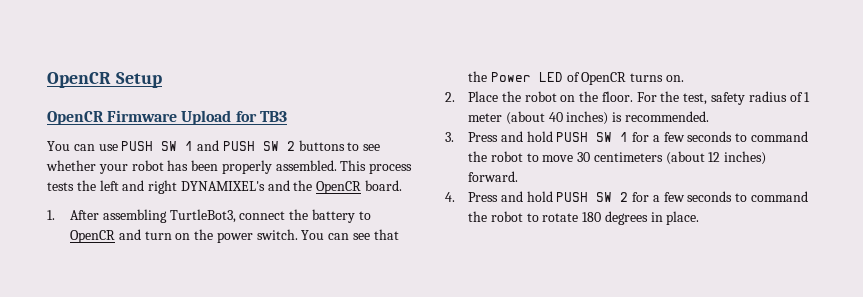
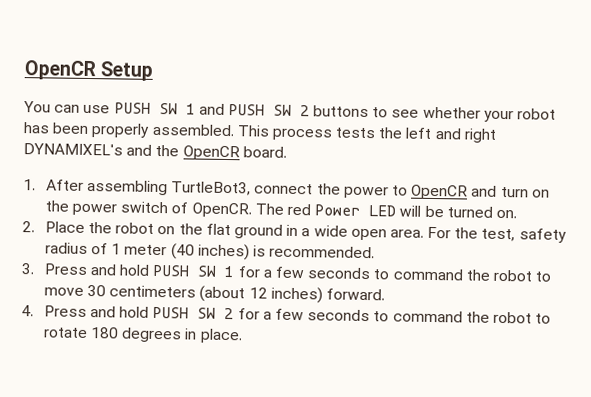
- OpenCR Firmware Upload for TB3
- 1. After assembling TurtleBot3, connect the battery to OpenCR and turn on the power switch. You can see that the Power LED of OpenCR turns on.
+ 1. After assembling TurtleBot3, connect the power to OpenCR and turn on the power switch of OpenCR. The red Power LED will be turned on.
- 2. Place the robot on the floor.
+ 2. Place the robot on the flat ground in a wide open area.
- For the test, safety radius of 1 meter (about 40 inches) is recommended.
+ For the test, safety radius of 1 meter (40 inches) is recommended.

